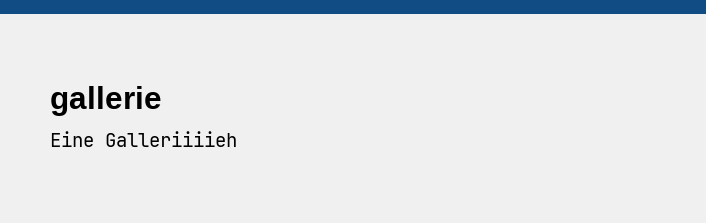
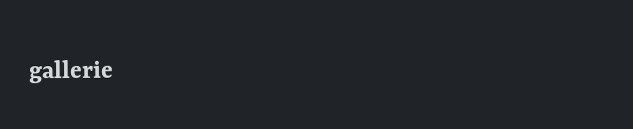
- Eine Galleriiiieh

